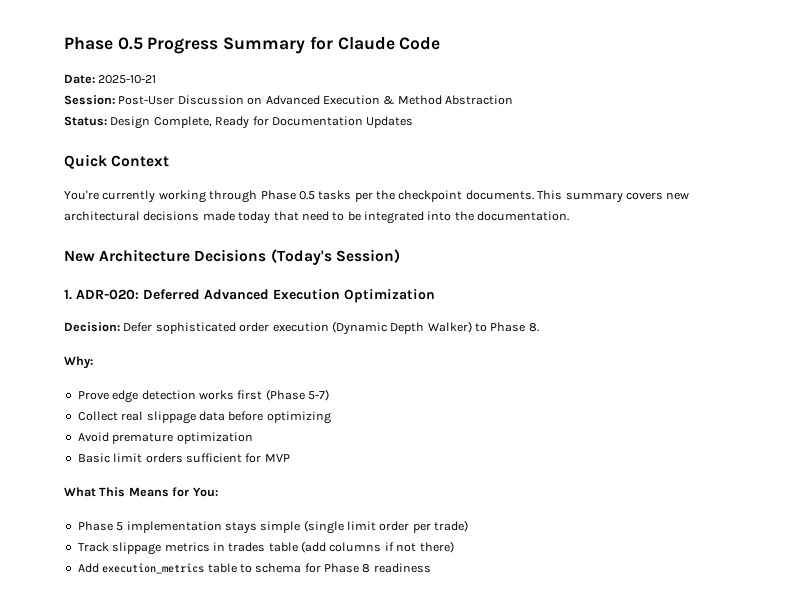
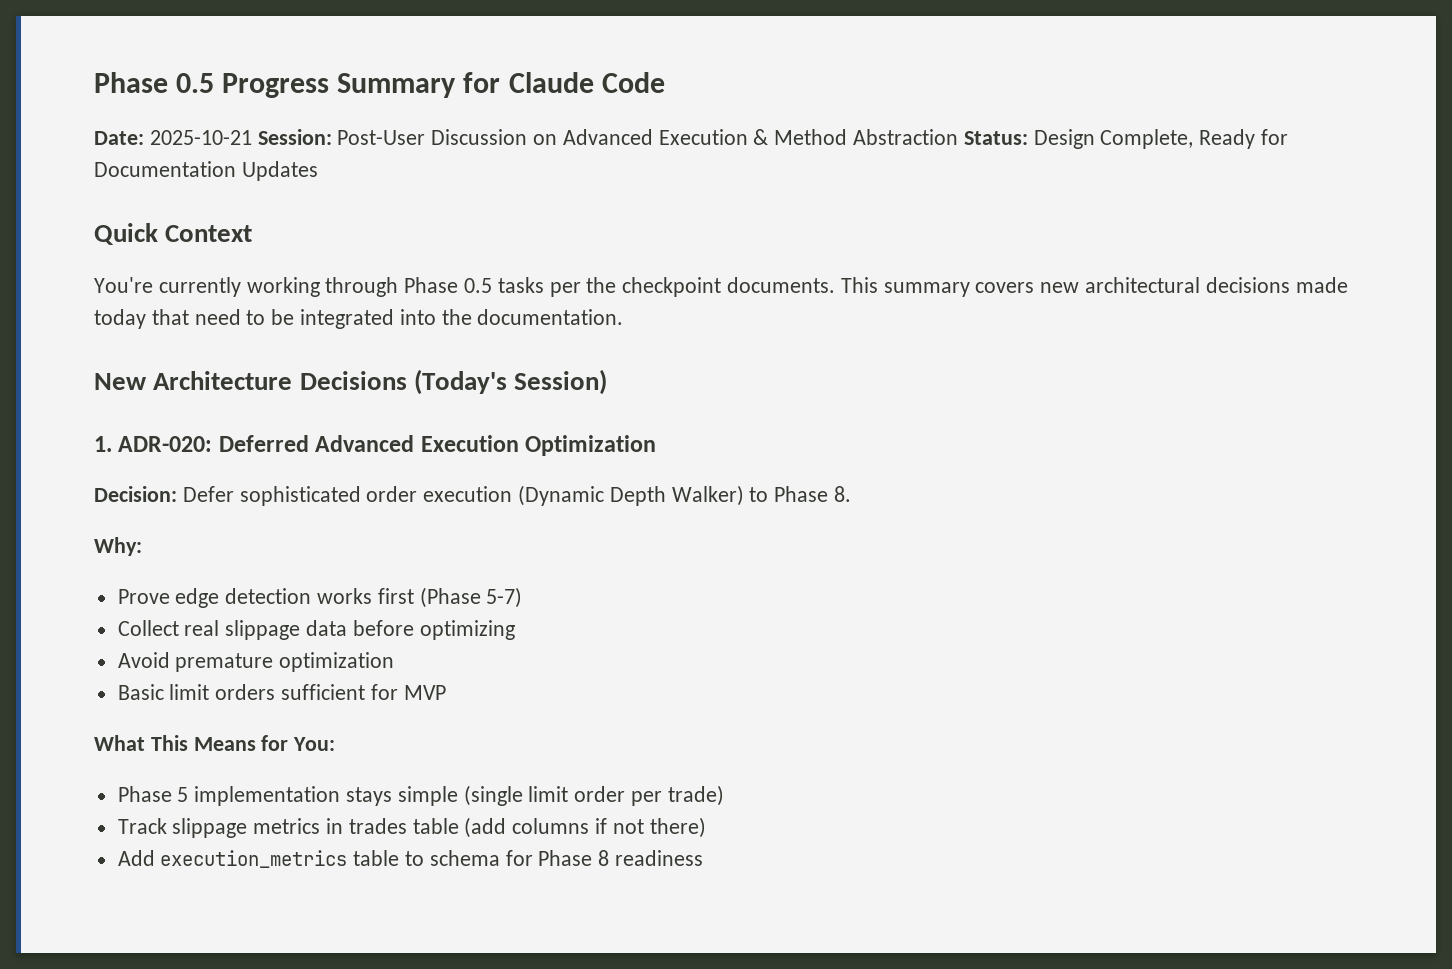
- Date: 2025-10-21
- Session: Post-User Discussion on Advanced Execution & Method Abstraction
- Status: Design Complete, Ready for Documentation Updates
+ Date: 2025-10-21 Session: Post-User Discussion on Advanced Execution & Method Abstraction Status: Design Complete, Ready for Documentation Updates

